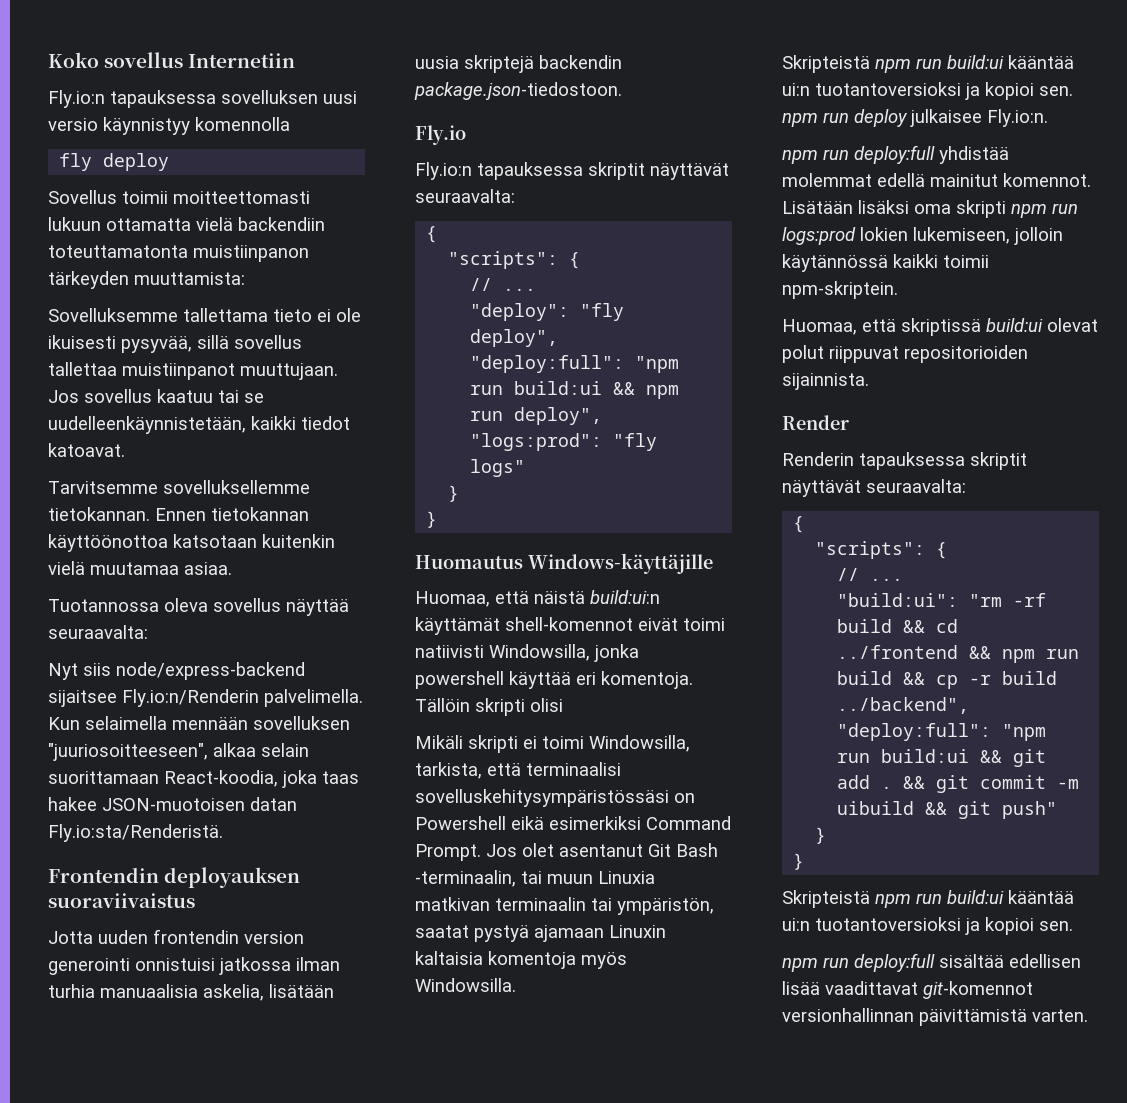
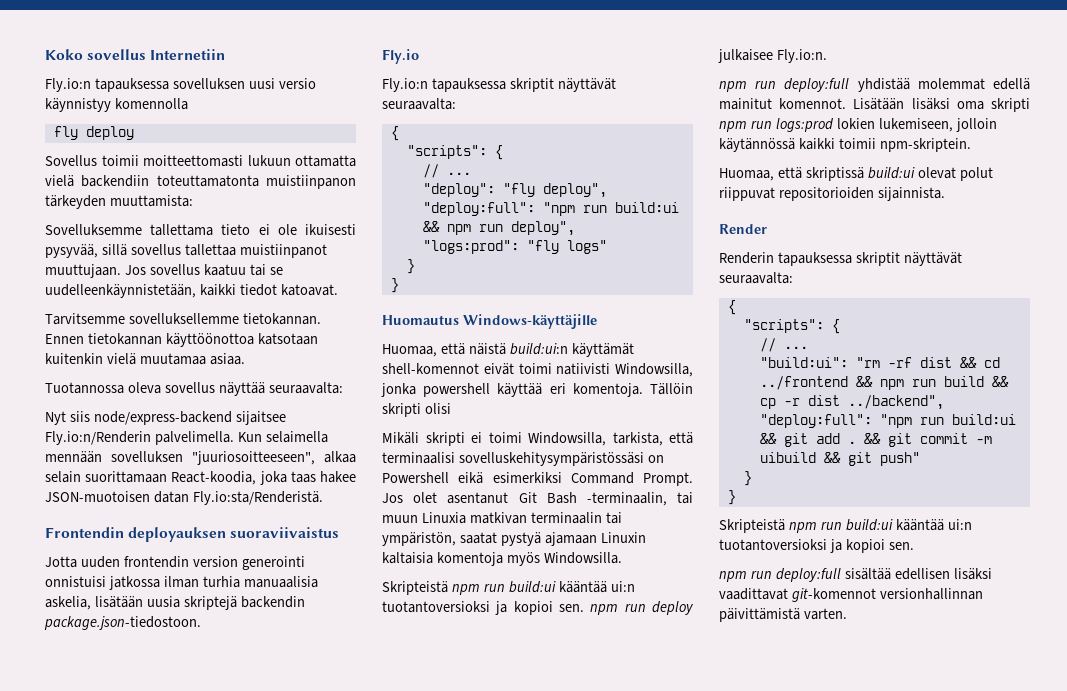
- "build:ui": "rm -rf build && cd ../frontend && npm run build && cp -r build ../backend",
+ "build:ui": "rm -rf dist && cd ../frontend && npm run build && cp -r dist ../backend",
- npm run deploy:full sisältää edellisen lisää vaadittavat git-komennot versionhallinnan päivittämistä varten.
+ npm run deploy:full sisältää edellisen lisäksi vaadittavat git-komennot versionhallinnan päivittämistä varten.

